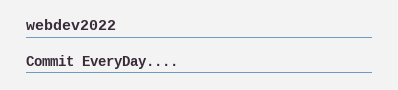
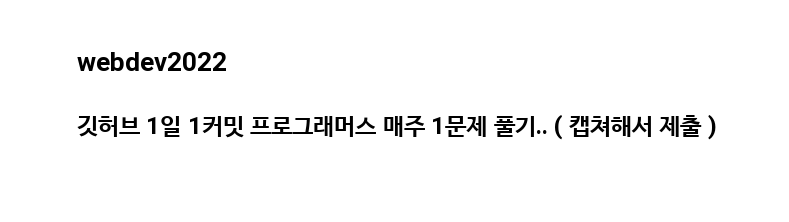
- Commit EveryDay....
+ 깃허브 1일 1커밋 프로그래머스 매주 1문제 풀기.. ( 캡쳐해서 제출 )

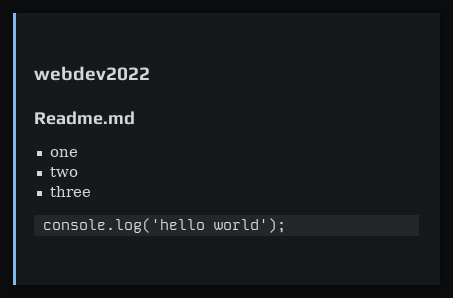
- 깃허브 1일 1커밋 프로그래머스 매주 1문제 풀기.. ( 캡쳐해서 제출 )
+ Readme.md
+ one
+ two
+ three
+ console.log('hello world');

